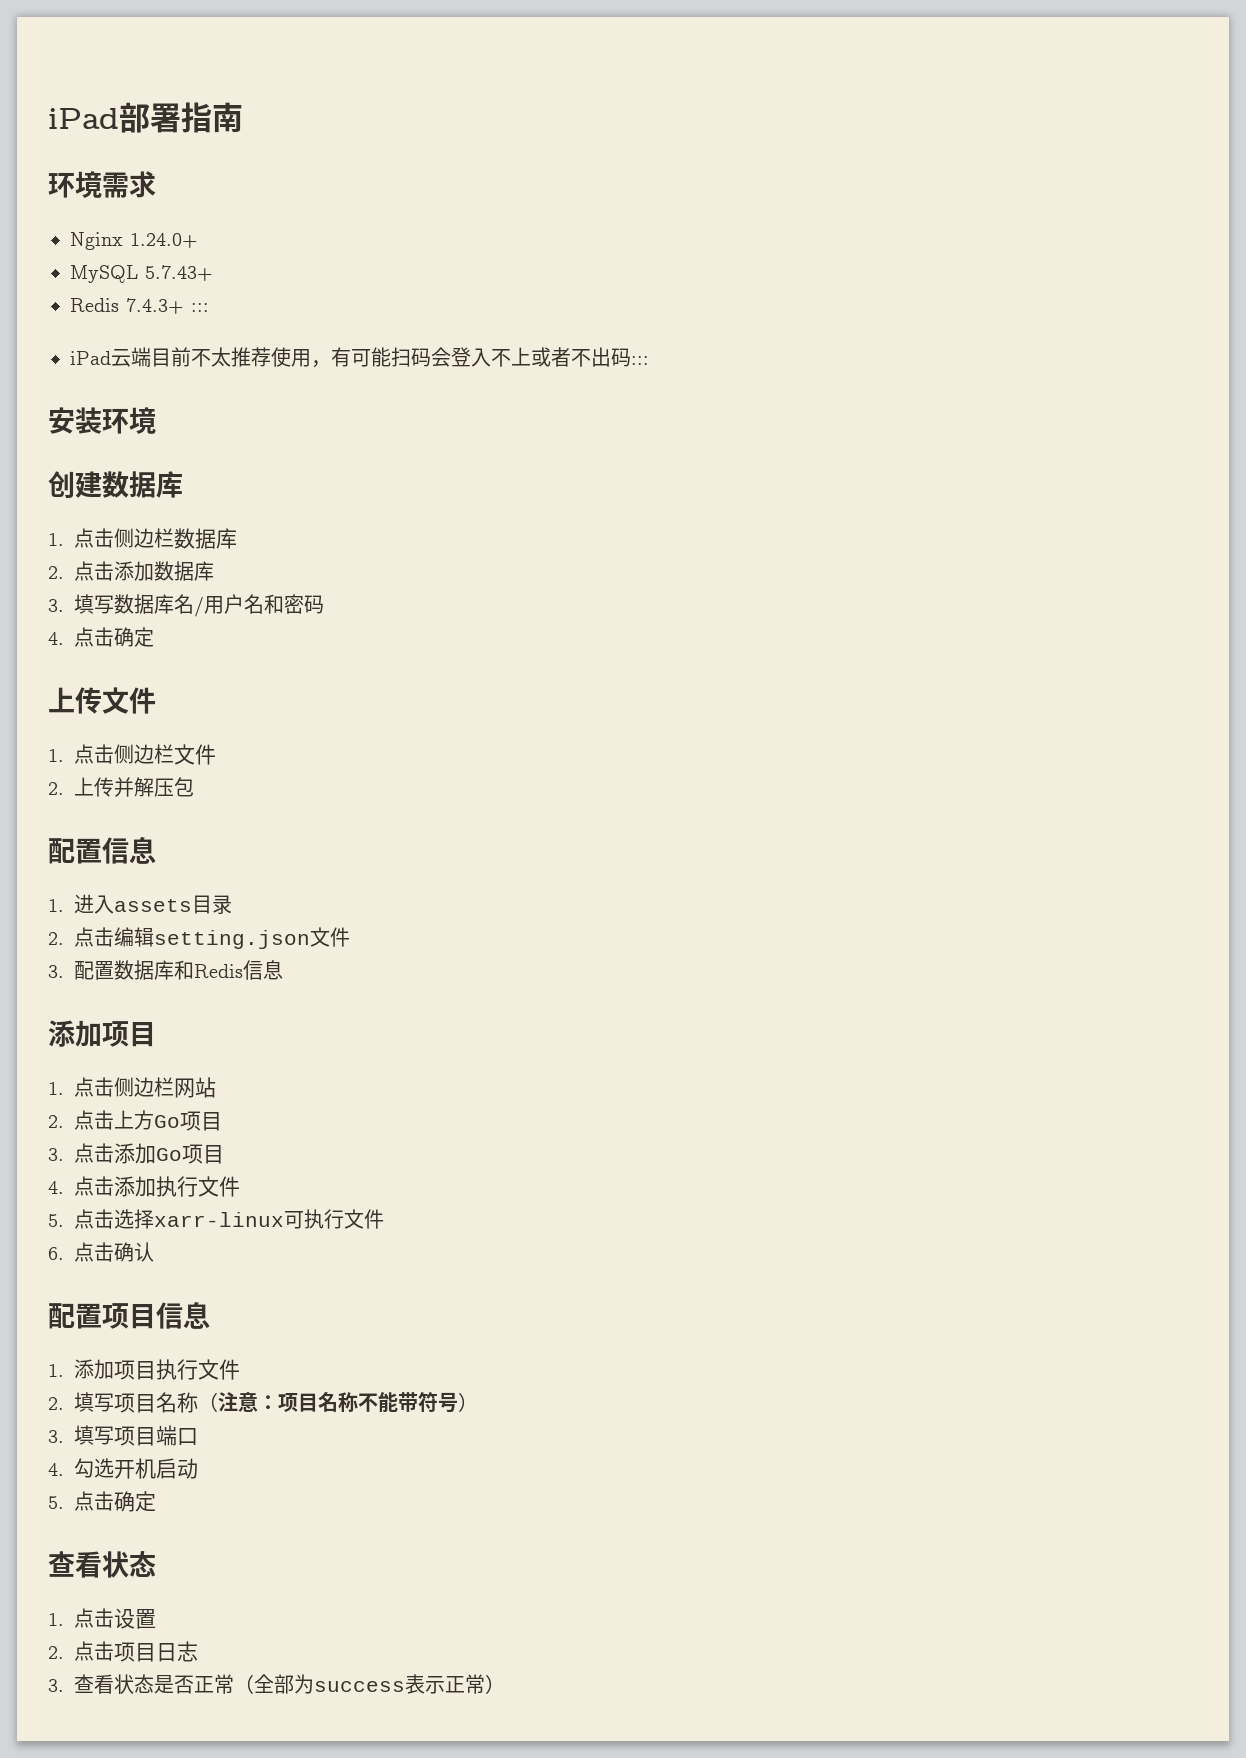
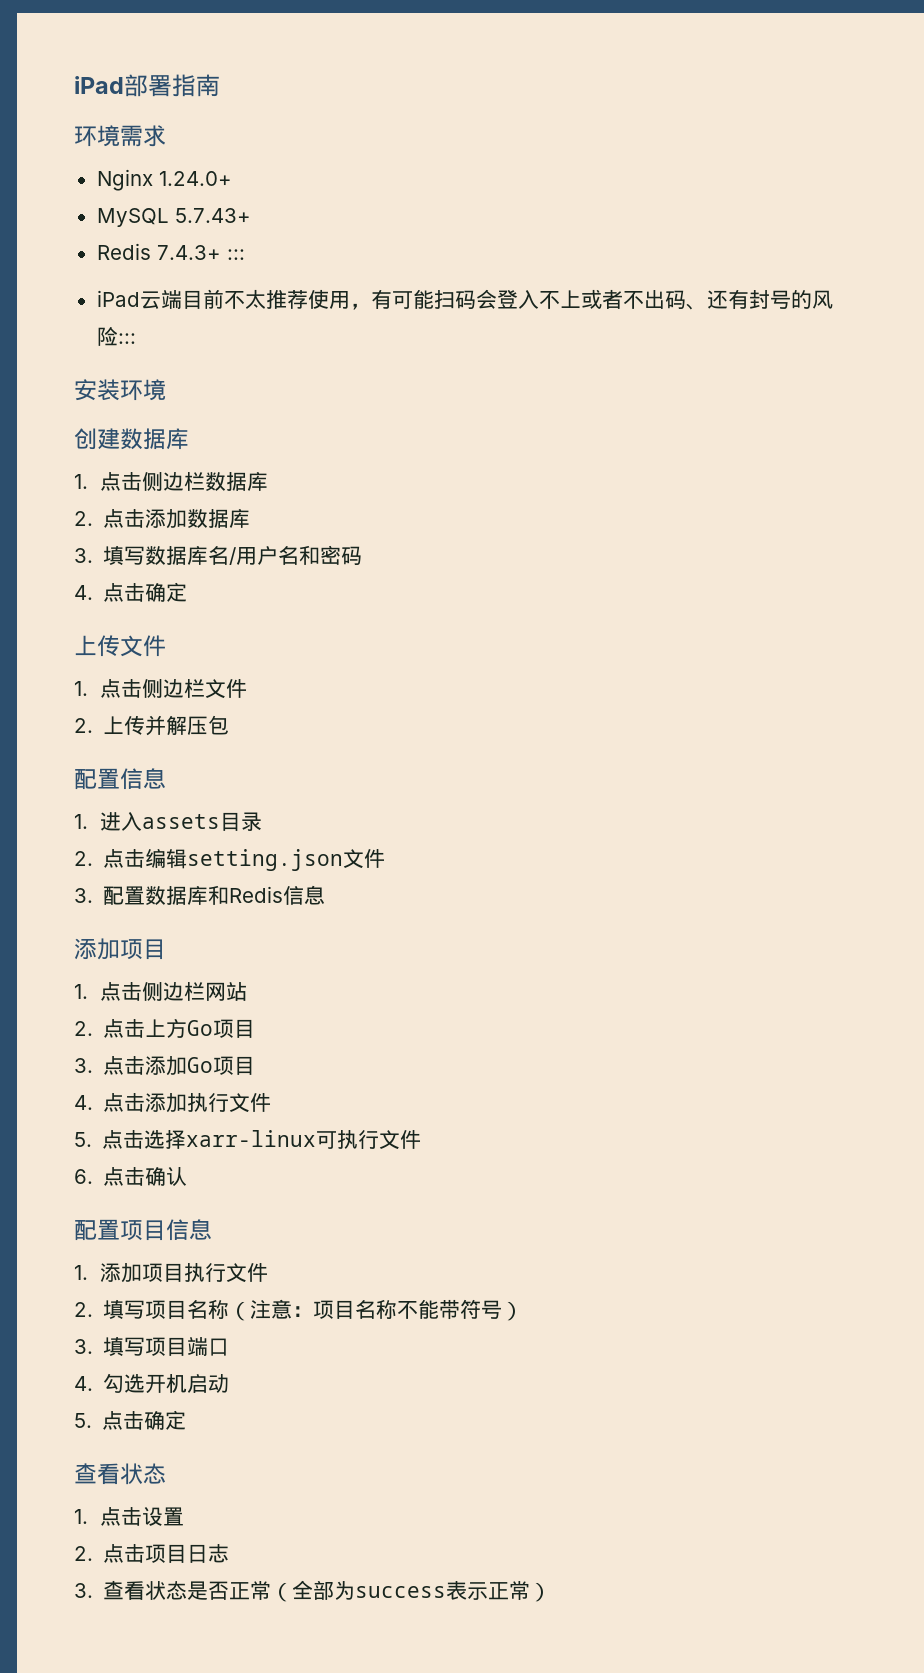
- iPad云端目前不太推荐使用，有可能扫码会登入不上或者不出码:::
+ iPad云端目前不太推荐使用，有可能扫码会登入不上或者不出码、还有封号的风险:::

